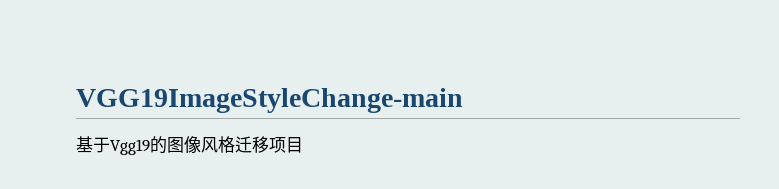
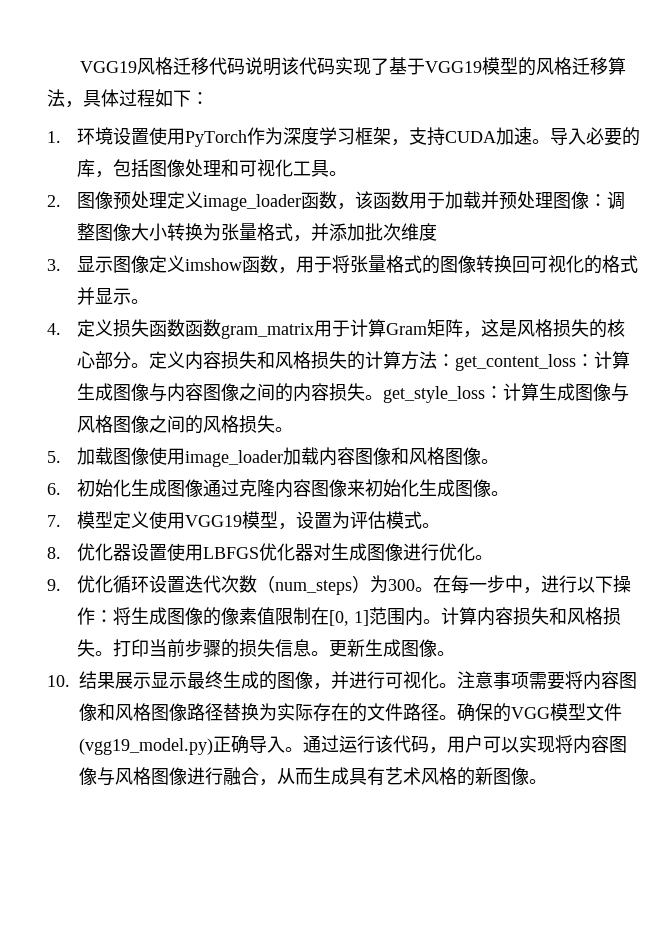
- VGG19ImageStyleChange-main
- 基于Vgg19的图像风格迁移项目
+ VGG19风格迁移代码说明该代码实现了基于VGG19模型的风格迁移算法，具体过程如下：
+ 1.环境设置使用PyTorch作为深度学习框架，支持CUDA加速。导入必要的库，包括图像处理和可视化工具。
+ 2.图像预处理定义image_loader函数，该函数用于加载并预处理图像：调整图像大小转换为张量格式，并添加批次维度
+ 3.显示图像定义imshow函数，用于将张量格式的图像转换回可视化的格式并显示。
+ 4.定义损失函数函数gram_matrix用于计算Gram矩阵，这是风格损失的核心部分。定义内容损失和风格损失的计算方法：get_content_loss：计算生成图像与内容图像之间的内容损失。get_style_loss：计算生成图像与风格图像之间的风格损失。
+ 5.加载图像使用image_loader加载内容图像和风格图像。
+ 6.初始化生成图像通过克隆内容图像来初始化生成图像。
+ 7.模型定义使用VGG19模型，设置为评估模式。
+ 8.优化器设置使用LBFGS优化器对生成图像进行优化。
+ 9.优化循环设置迭代次数（num_steps）为300。在每一步中，进行以下操作：将生成图像的像素值限制在[0, 1]范围内。计算内容损失和风格损失。打印当前步骤的损失信息。更新生成图像。
+ 10.结果展示显示最终生成的图像，并进行可视化。注意事项需要将内容图像和风格图像路径替换为实际存在的文件路径。确保的VGG模型文件(vgg19_model.py)正确导入。通过运行该代码，用户可以实现将内容图像与风格图像进行融合，从而生成具有艺术风格的新图像。

